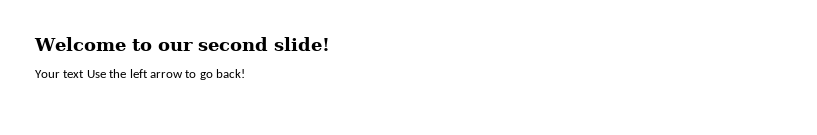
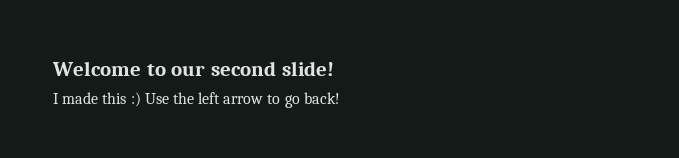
- Your text Use the left arrow to go back!
+ I made this :) Use the left arrow to go back!

